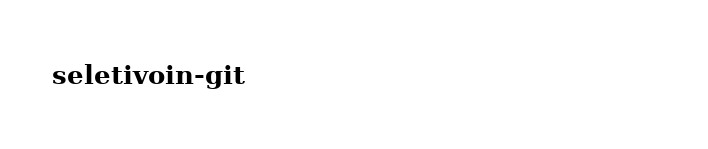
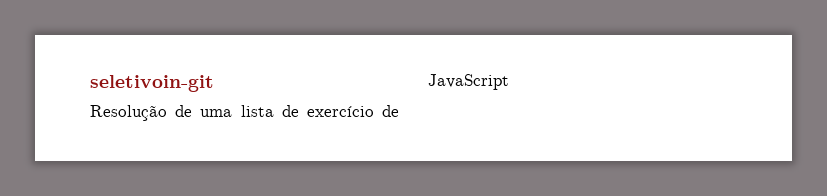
+ Resolução de uma lista de exercício de JavaScript

